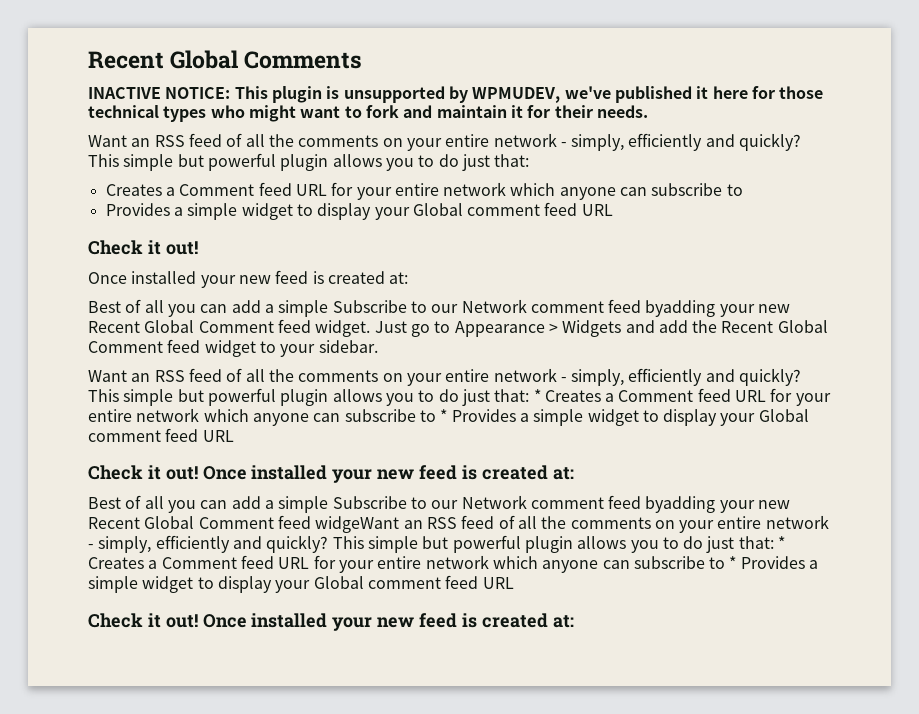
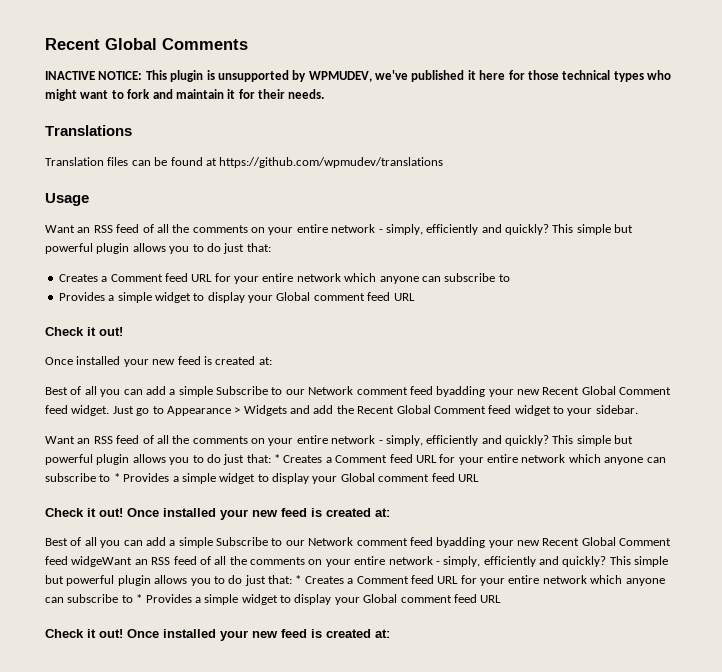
+ Translations
+ Translation files can be found at https://github.com/wpmudev/translations
+ Usage

